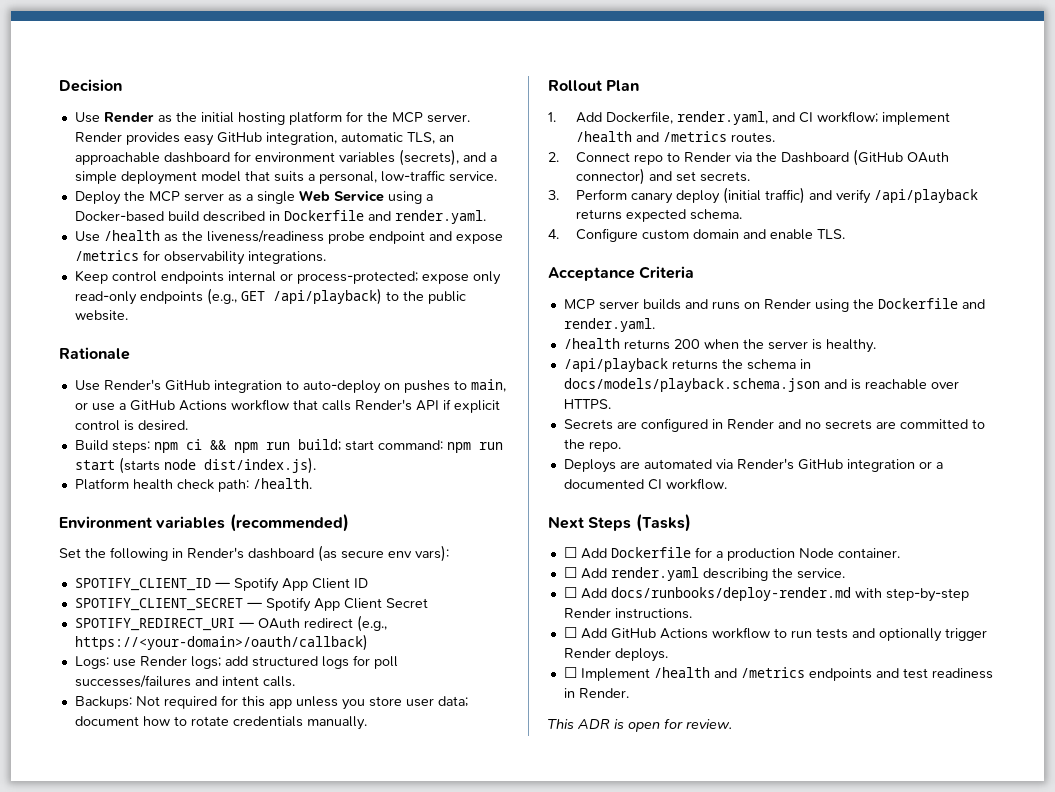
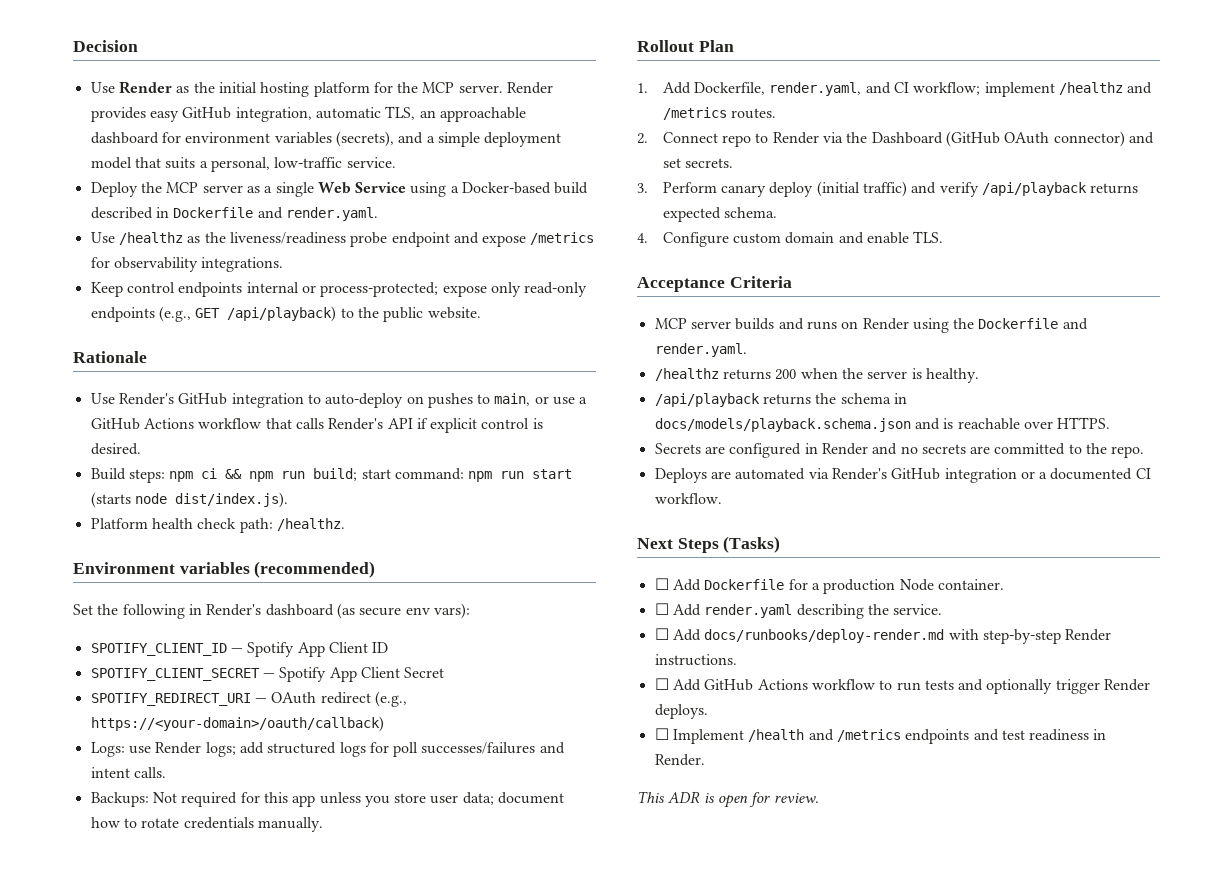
- Use /health as the liveness/readiness probe endpoint and expose /metrics for observability integrations.
+ Use /healthz as the liveness/readiness probe endpoint and expose /metrics for observability integrations.
- Platform health check path: /health.
+ Platform health check path: /healthz.
- 1. Add Dockerfile, render.yaml, and CI workflow; implement /health and /metrics routes.
+ 1. Add Dockerfile, render.yaml, and CI workflow; implement /healthz and /metrics routes.
- /health returns 200 when the server is healthy.
+ /healthz returns 200 when the server is healthy.

